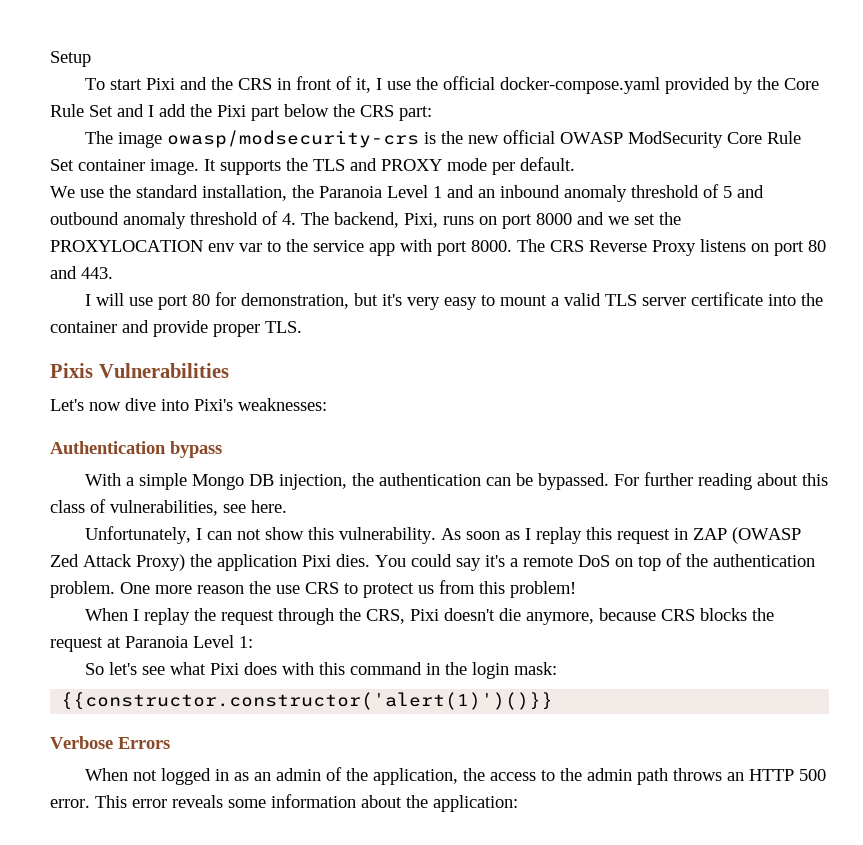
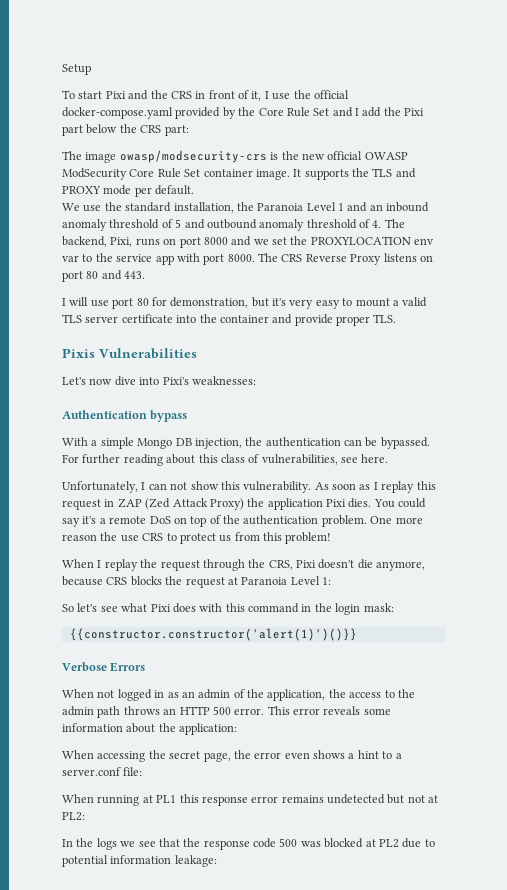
- As soon as I replay this request in ZAP (OWASP Zed Attack Proxy) the application Pixi dies.
+ As soon as I replay this request in ZAP (Zed Attack Proxy) the application Pixi dies.
+ When accessing the secret page, the error even shows a hint to a server.conf file:
+ When running at PL1 this response error remains undetected but not at PL2:
+ In the logs we see that the response code 500 was blocked at PL2 due to potential information leakage:

